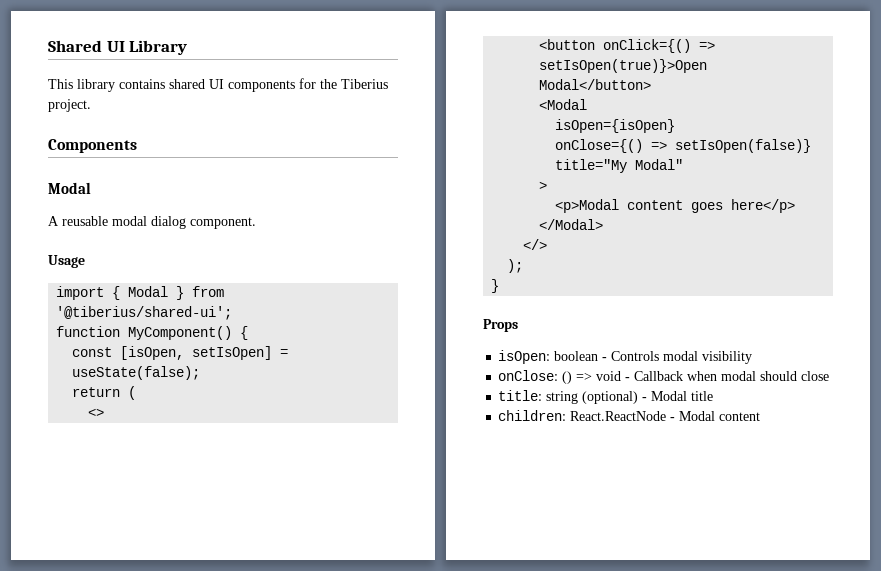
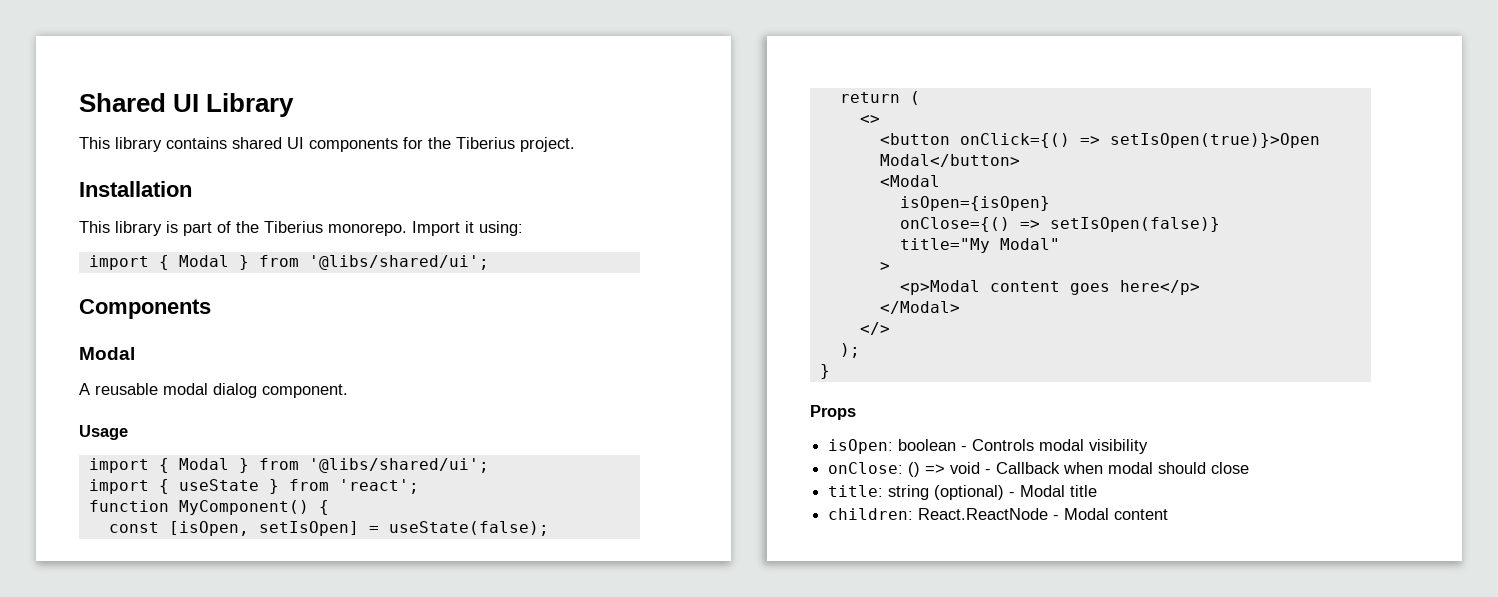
+ Installation
+ This library is part of the Tiberius monorepo. Import it using:
+ import { Modal } from '@libs/shared/ui';
  Usage
- import { Modal } from '@tiberius/shared-ui';
+ import { Modal } from '@libs/shared/ui';
+ import { useState } from 'react';

